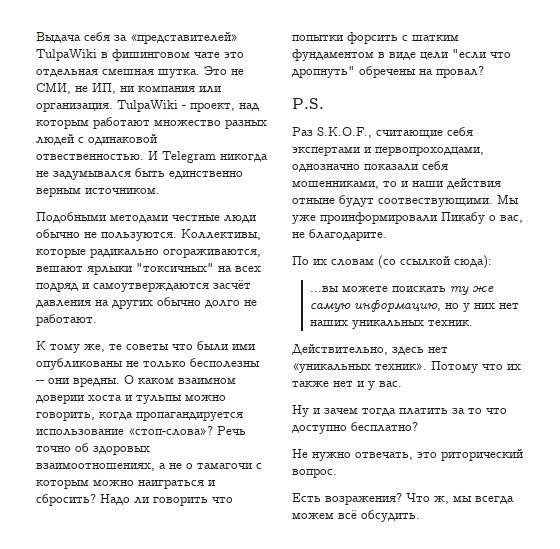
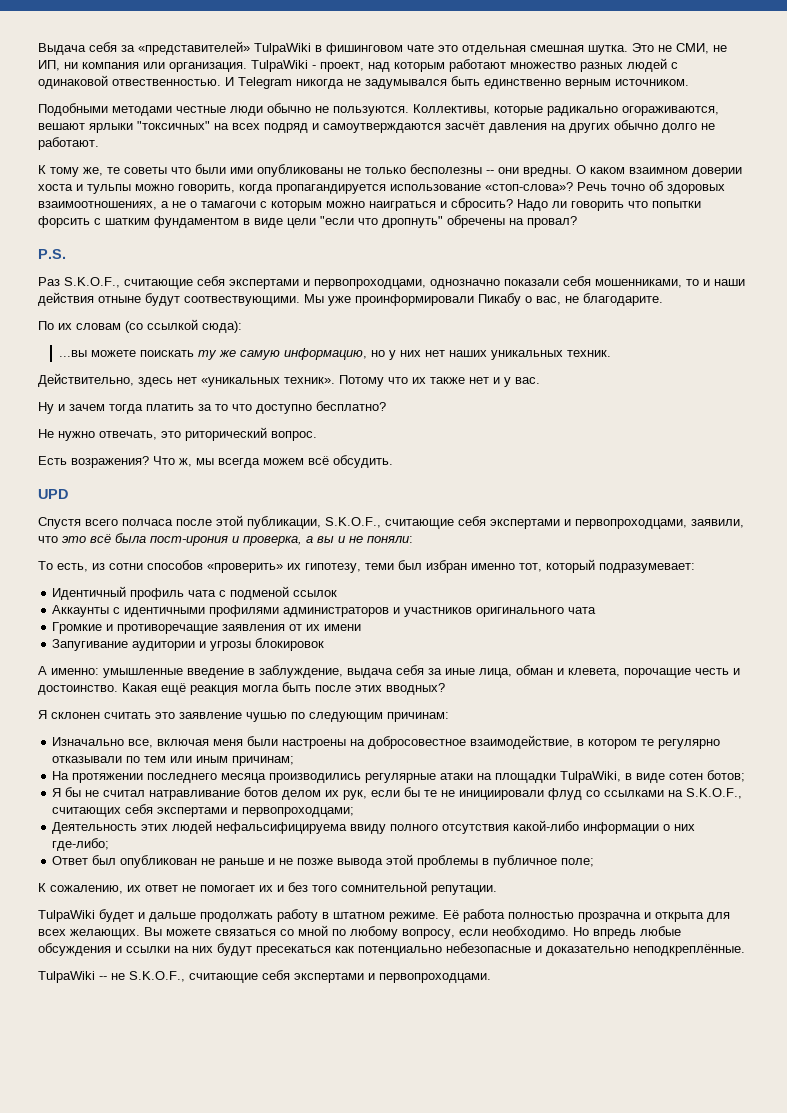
+ UPD
+ Спустя всего полчаса после этой публикации, S.K.O.F., считающие себя экспертами и первопроходцами, заявили, что это всё была пост-ирония и проверка, а вы и не поняли:
+ То есть, из сотни способов «проверить» их гипотезу, теми был избран именно тот, который подразумевает:
+ Идентичный профиль чата с подменой ссылок
+ Аккаунты с идентичными профилями администраторов и участников оригинального чата
+ Громкие и противоречащие заявления от их имени
+ Запугивание аудитории и угрозы блокировок
+ А именно: умышленные введение в заблуждение, выдача себя за иные лица, обман и клевета, порочащие честь и достоинство. Какая ещё реакция могла быть после этих вводных?
+ Я склонен считать это заявление чушью по следующим причинам:
+ Изначально все, включая меня были настроены на добросовестное взаимодействие, в котором те регулярно отказывали по тем или иным причинам;
+ На протяжении последнего месяца производились регулярные атаки на площадки TulpaWiki, в виде сотен ботов;
+ Я бы не считал натравливание ботов делом их рук, если бы те не инициировали флуд со ссылками на S.K.O.F., считающих себя экспертами и первопроходцами;
+ Деятельность этих людей нефальсифицируема ввиду полного отсутствия какой-либо информации о них где-либо;
+ Ответ был опубликован не раньше и не позже вывода этой проблемы в публичное поле;
+ К сожалению, их ответ не помогает их и без того сомнительной репутации.
+ TulpaWiki будет и дальше продолжать работу в штатном режиме. Её работа полностью прозрачна и открыта для всех желающих. Вы можете связаться со мной по любому вопросу, если необходимо. Но впредь любые обсуждения и ссылки на них будут пресекаться как потенциально небезопасные и доказательно неподкреплённые.
+ TulpaWiki -- не S.K.O.F., считающие себя экспертами и первопроходцами.

